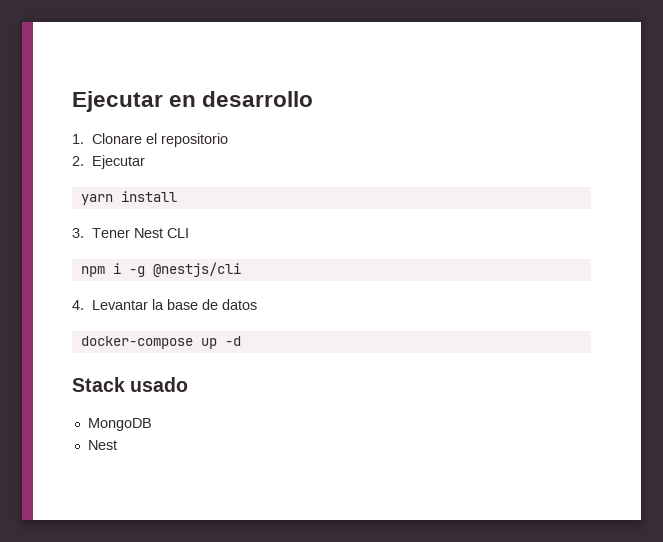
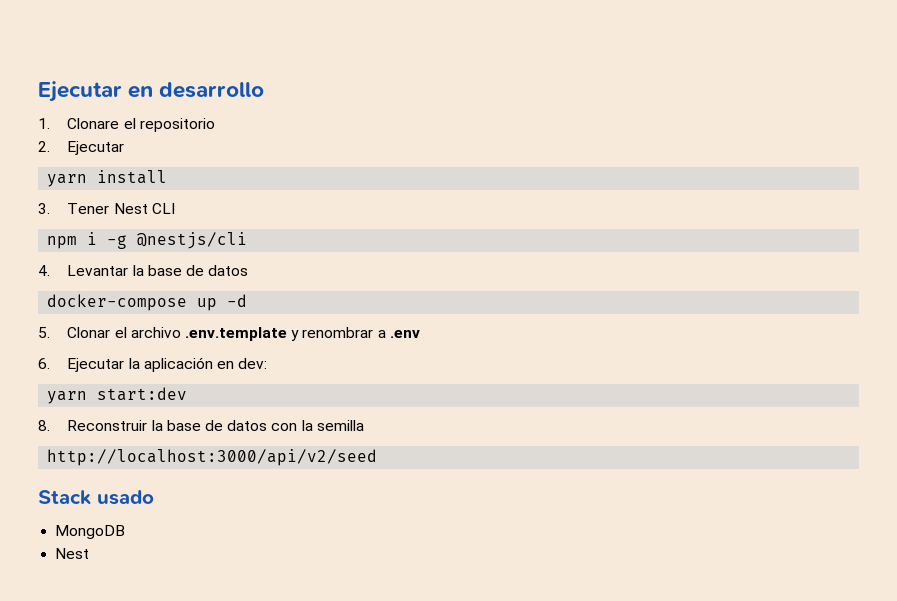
+ 5. Clonar el archivo .env.template y renombrar a .env
+ 6. Ejecutar la aplicación en dev:
+ yarn start:dev
+ 8. Reconstruir la base de datos con la semilla
+ http://localhost:3000/api/v2/seed

